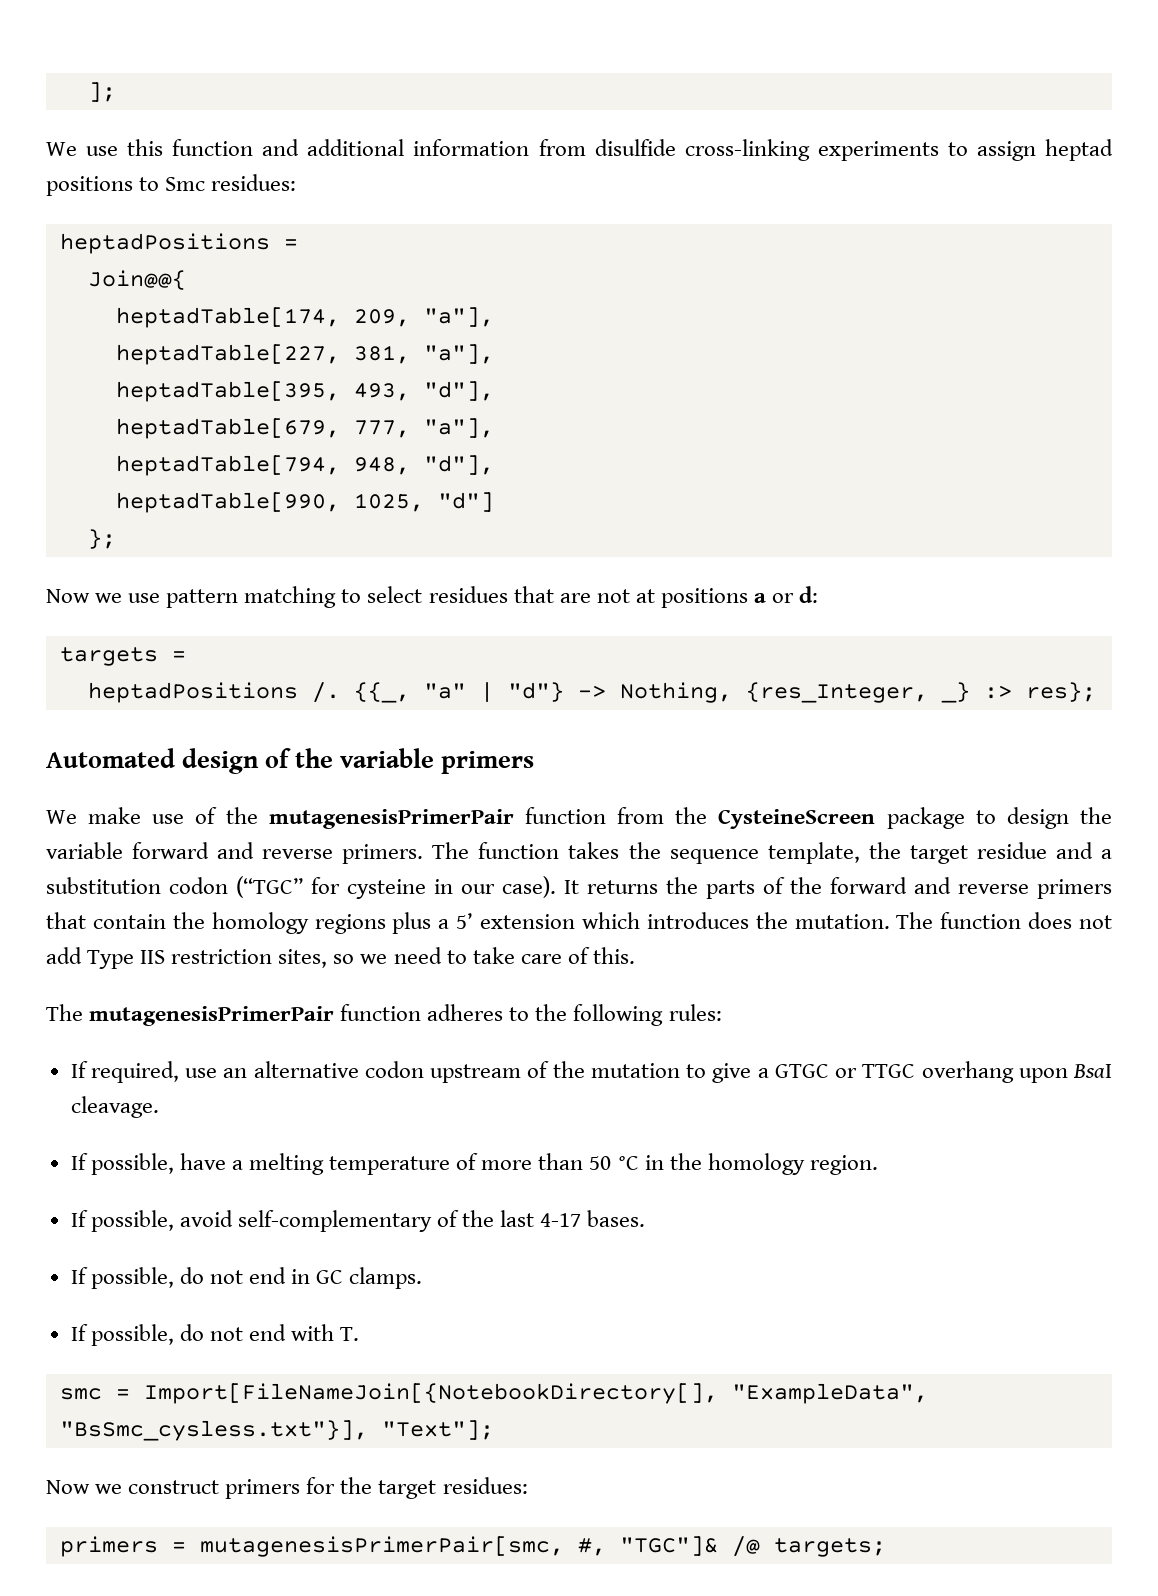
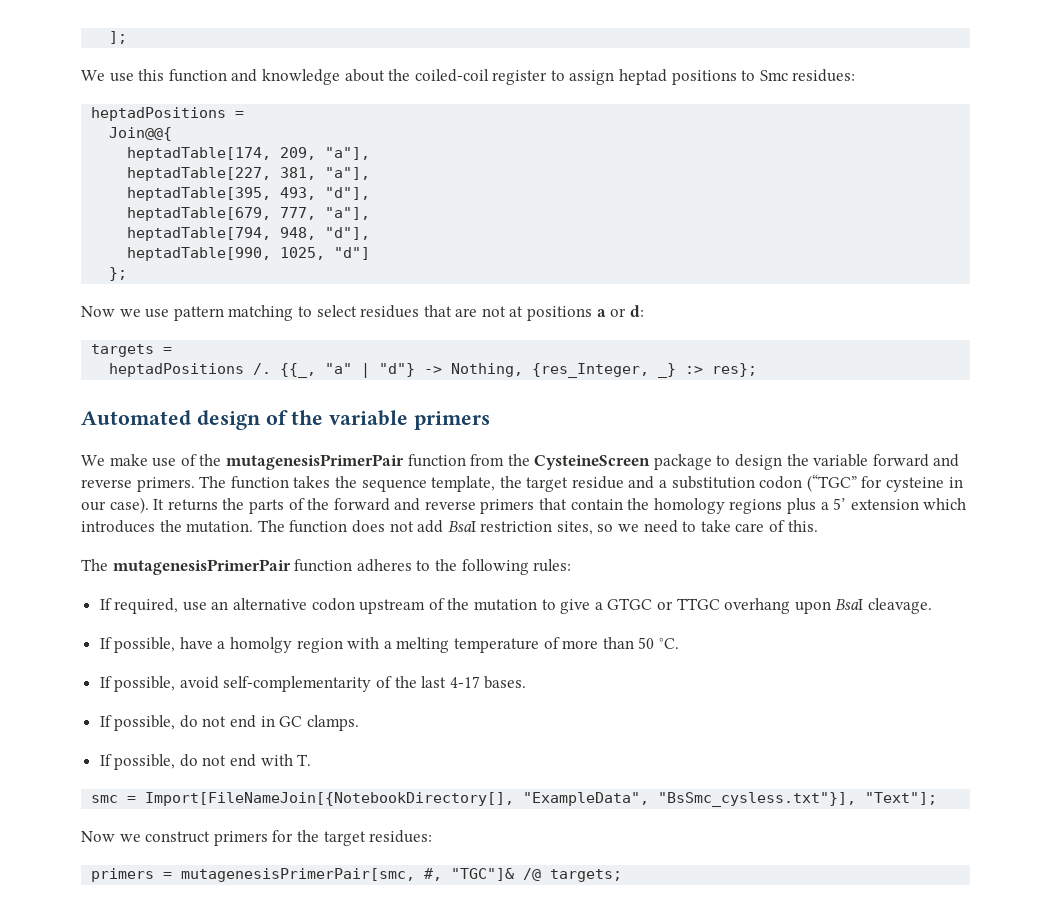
- We use this function and additional information from disulfide cross-linking experiments to assign heptad positions to Smc residues:
+ We use this function and knowledge about the coiled-coil register to assign heptad positions to Smc residues:
- The function does not add Type IIS restriction sites, so we need to take care of this.
+ The function does not add BsaI restriction sites, so we need to take care of this.
- If possible, have a melting temperature of more than 50 °C in the homology region.
+ If possible, have a homolgy region with a melting temperature of more than 50 °C.
- If possible, avoid self-complementary of the last 4-17 bases.
+ If possible, avoid self-complementarity of the last 4-17 bases.

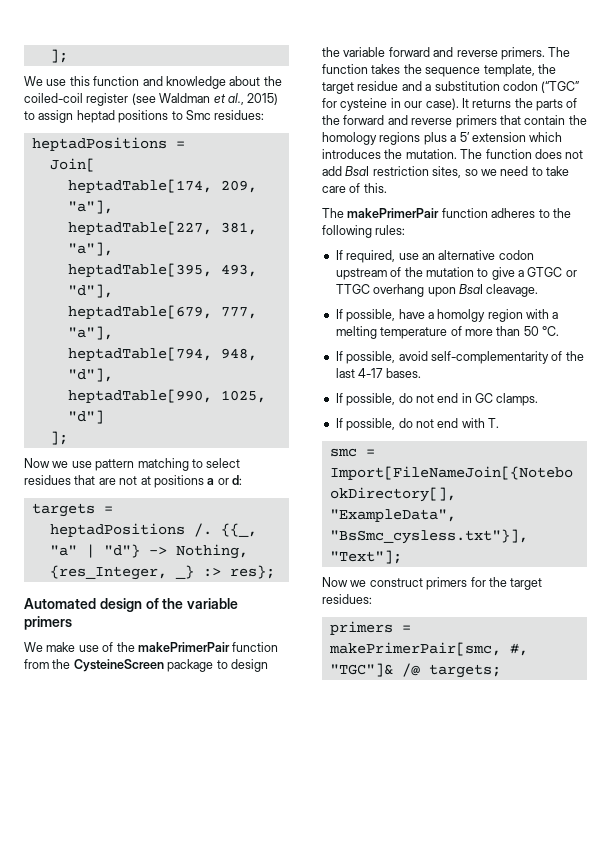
- We use this function and knowledge about the coiled-coil register to assign heptad positions to Smc residues:
+ We use this function and knowledge about the coiled-coil register (see Waldman et al., 2015) to assign heptad positions to Smc residues:
- Join@@{
+ Join[
  heptadTable[990, 1025, "d"]
- };
+ ];
- We make use of the mutagenesisPrimerPair function from the CysteineScreen package to design the variable forward and reverse primers.
+ We make use of the makePrimerPair function from the CysteineScreen package to design the variable forward and reverse primers.
- The mutagenesisPrimerPair function adheres to the following rules:
+ The makePrimerPair function adheres to the following rules:
- primers = mutagenesisPrimerPair[smc, #, "TGC"]& /@ targets;
+ primers = makePrimerPair[smc, #, "TGC"]& /@ targets;

